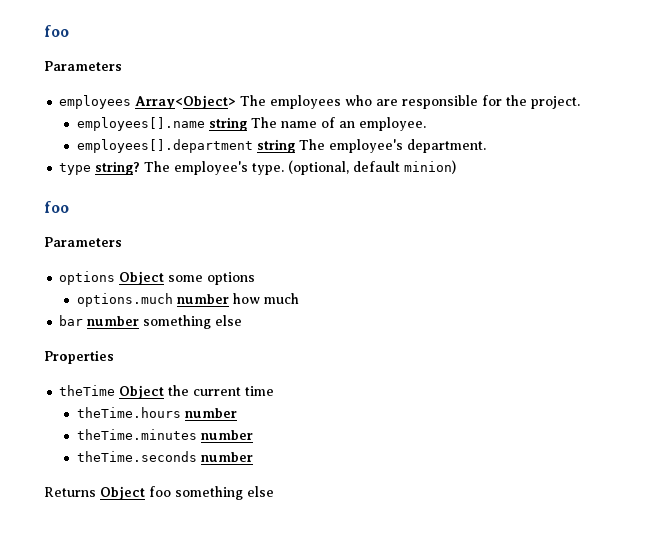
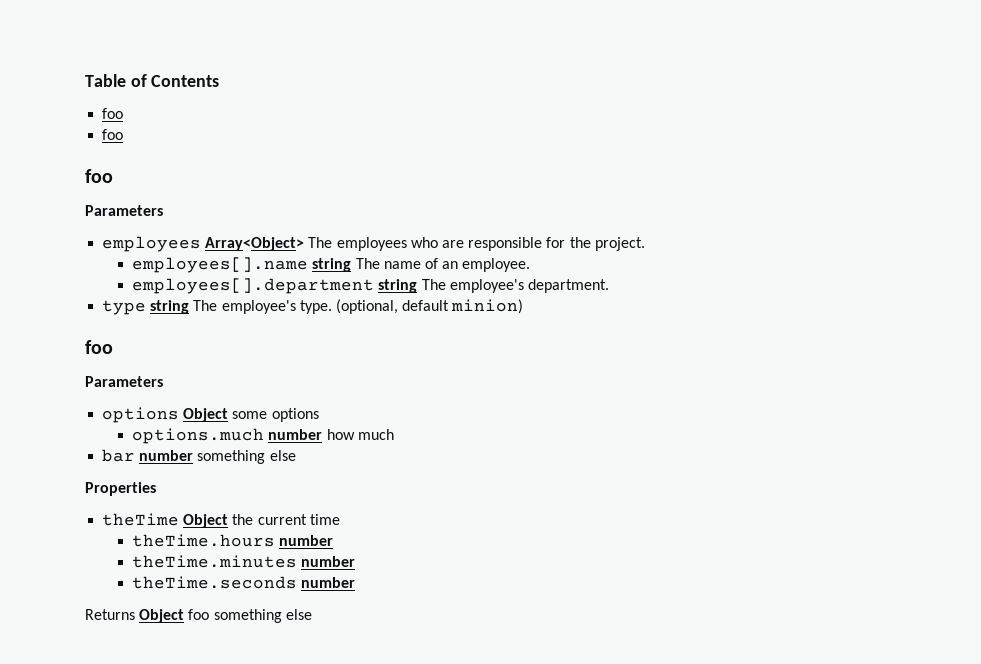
+ Table of Contents
+ foo
+ foo
- type string? The employee's type.
+ type string The employee's type.

